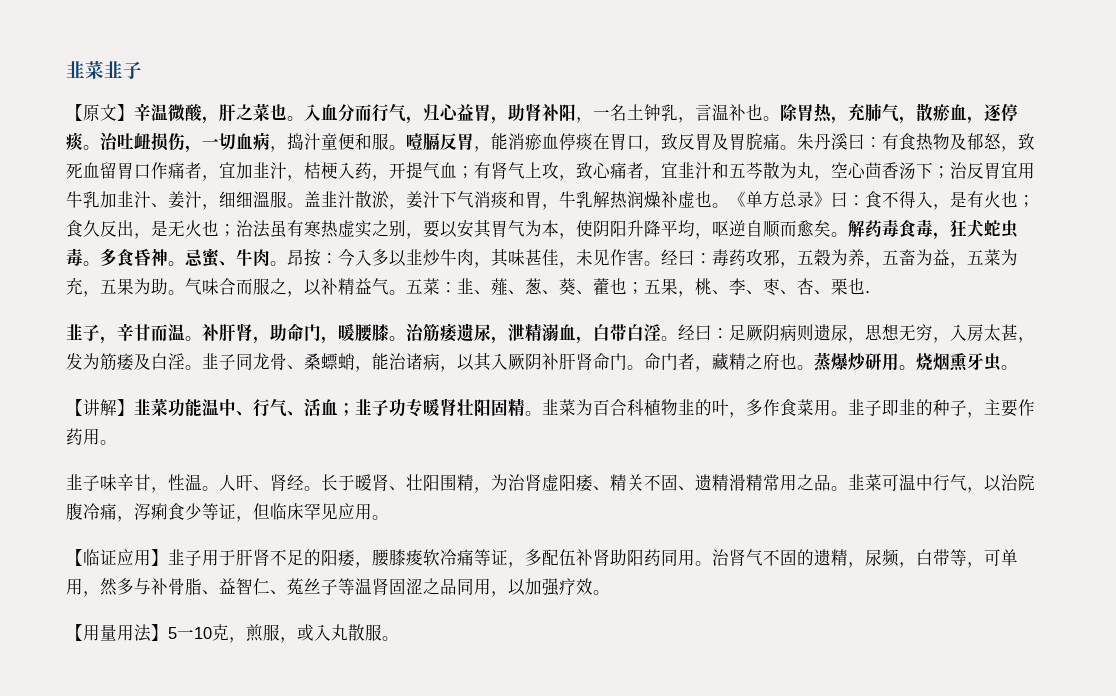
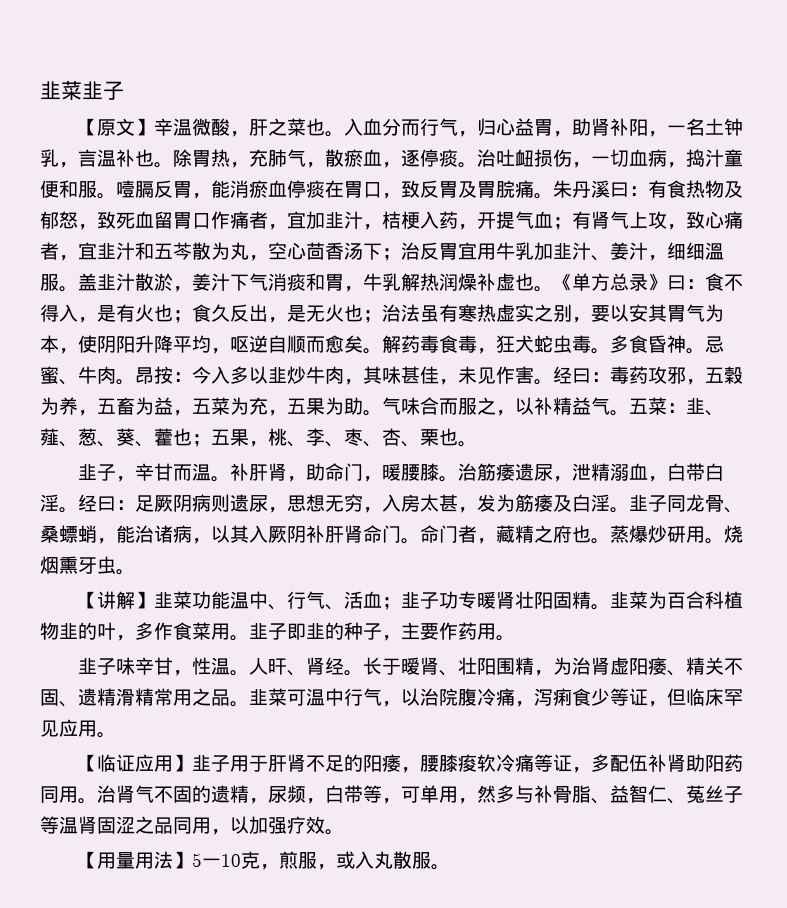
- 五菜：韭、薤、葱、葵、藿也；五果，桃、李、枣、杏、栗也．
+ 五菜：韭、薤、葱、葵、藿也；五果，桃、李、枣、杏、栗也。

